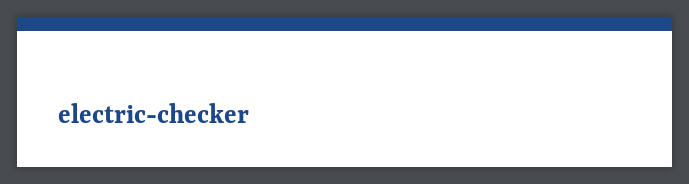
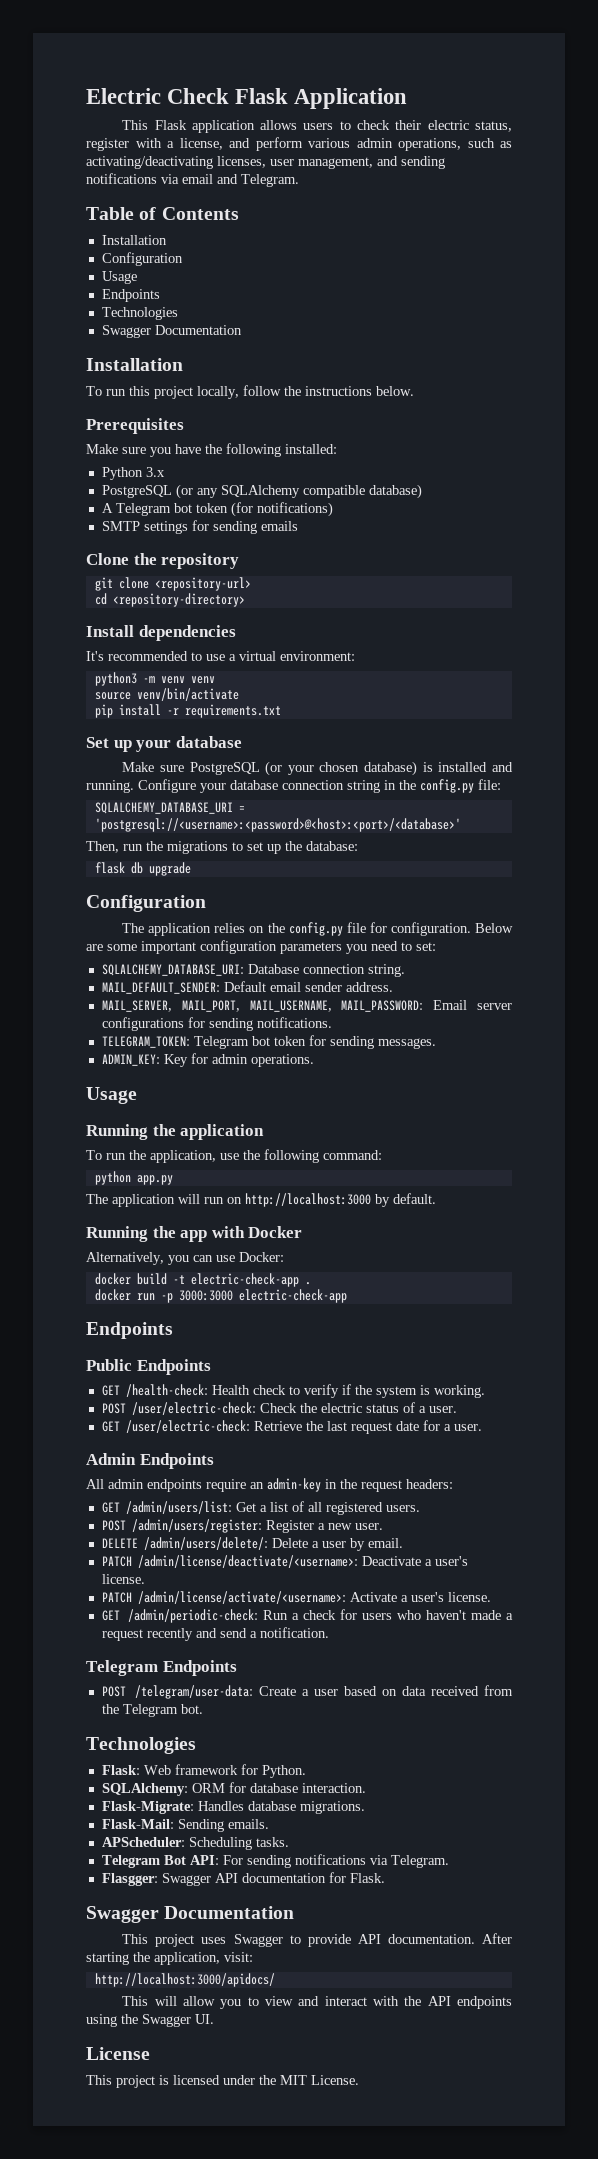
- electric-checker
+ Electric Check Flask Application
+ This Flask application allows users to check their electric status, register with a license, and perform various admin operations, such as activating/deactivating licenses, user management, and sending notifications via email and Telegram.
+ Table of Contents
+ Installation
+ Configuration
+ Usage
+ Endpoints
+ Technologies
+ Swagger Documentation
+ Installation
+ To run this project locally, follow the instructions below.
+ Prerequisites
+ Make sure you have the following installed:
+ Python 3.x
+ PostgreSQL (or any SQLAlchemy compatible database)
+ A Telegram bot token (for notifications)
+ SMTP settings for sending emails
+ Clone the repository
+ git clone <repository-url>
+ cd <repository-directory>
+ Install dependencies
+ It's recommended to use a virtual environment:
+ python3 -m venv venv
+ source venv/bin/activate
+ pip install -r requirements.txt
+ Set up your database
+ Make sure PostgreSQL (or your chosen database) is installed and running. Configure your database connection string in the config.py file:
+ SQLALCHEMY_DATABASE_URI = 'postgresql://<username>:<password>@<host>:<port>/<database>'
+ Then, run the migrations to set up the database:
+ flask db upgrade
+ Configuration
+ The application relies on the config.py file for configuration. Below are some important configuration parameters you need to set:
+ SQLALCHEMY_DATABASE_URI: Database connection string.
+ MAIL_DEFAULT_SENDER: Default email sender address.
+ MAIL_SERVER, MAIL_PORT, MAIL_USERNAME, MAIL_PASSWORD: Email server configurations for sending notifications.
+ TELEGRAM_TOKEN: Telegram bot token for sending messages.
+ ADMIN_KEY: Key for admin operations.
+ Usage
+ Running the application
+ To run the application, use the following command:
+ python app.py
+ The application will run on http://localhost:3000 by default.
+ Running the app with Docker
+ Alternatively, you can use Docker:
+ docker build -t electric-check-app .
+ docker run -p 3000:3000 electric-check-app
+ Endpoints
+ Public Endpoints
+ GET /health-check: Health check to verify if the system is working.
+ POST /user/electric-check: Check the electric status of a user.
+ GET /user/electric-check: Retrieve the last request date for a user.
+ Admin Endpoints
+ All admin endpoints require an admin-key in the request headers:
+ GET /admin/users/list: Get a list of all registered users.
+ POST /admin/users/register: Register a new user.
+ DELETE /admin/users/delete/: Delete a user by email.
+ PATCH /admin/license/deactivate/<username>: Deactivate a user's license.
+ PATCH /admin/license/activate/<username>: Activate a user's license.
+ GET /admin/periodic-check: Run a check for users who haven't made a request recently and send a notification.
+ Telegram Endpoints
+ POST /telegram/user-data: Create a user based on data received from the Telegram bot.
+ Technologies
+ Flask: Web framework for Python.
+ SQLAlchemy: ORM for database interaction.
+ Flask-Migrate: Handles database migrations.
+ Flask-Mail: Sending emails.
+ APScheduler: Scheduling tasks.
+ Telegram Bot API: For sending notifications via Telegram.
+ Flasgger: Swagger API documentation for Flask.
+ Swagger Documentation
+ This project uses Swagger to provide API documentation. After starting the application, visit:
+ http://localhost:3000/apidocs/
+ This will allow you to view and interact with the API endpoints using the Swagger UI.
+ License
+ This project is licensed under the MIT License.

